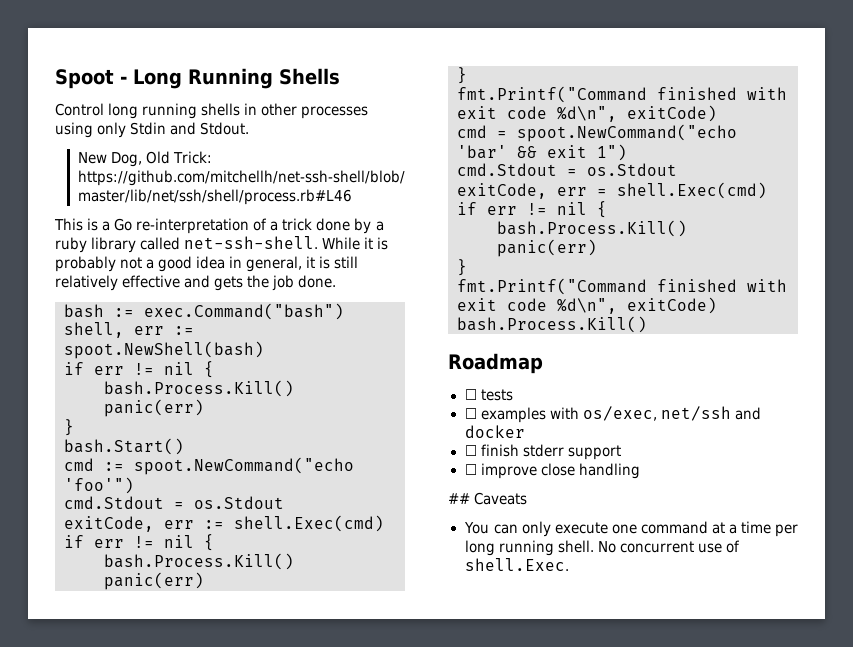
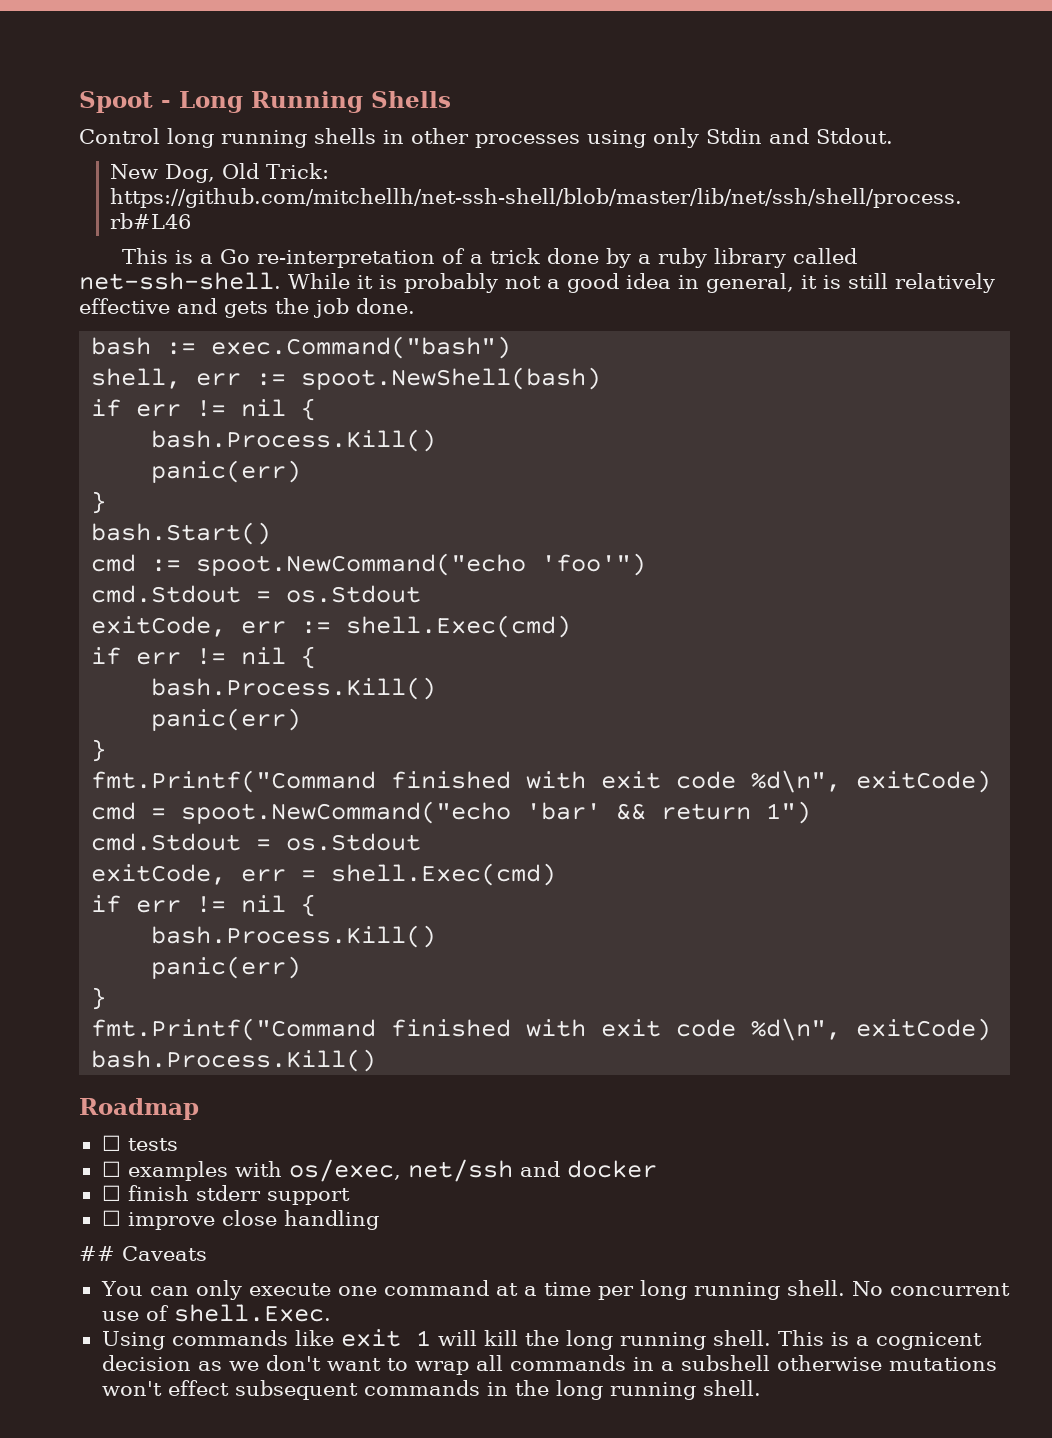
- cmd = spoot.NewCommand("echo 'bar' && exit 1")
+ cmd = spoot.NewCommand("echo 'bar' && return 1")
+ Using commands like exit 1 will kill the long running shell. This is a cognicent decision as we don't want to wrap all commands in a subshell otherwise mutations won't effect subsequent commands in the long running shell.

